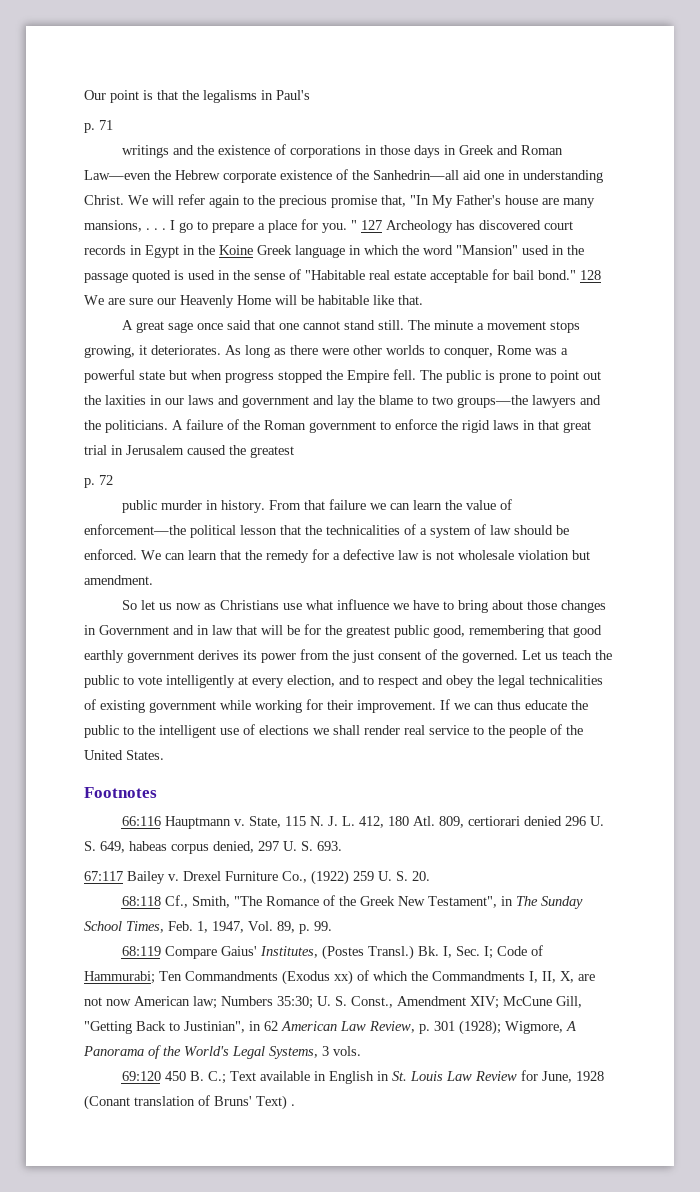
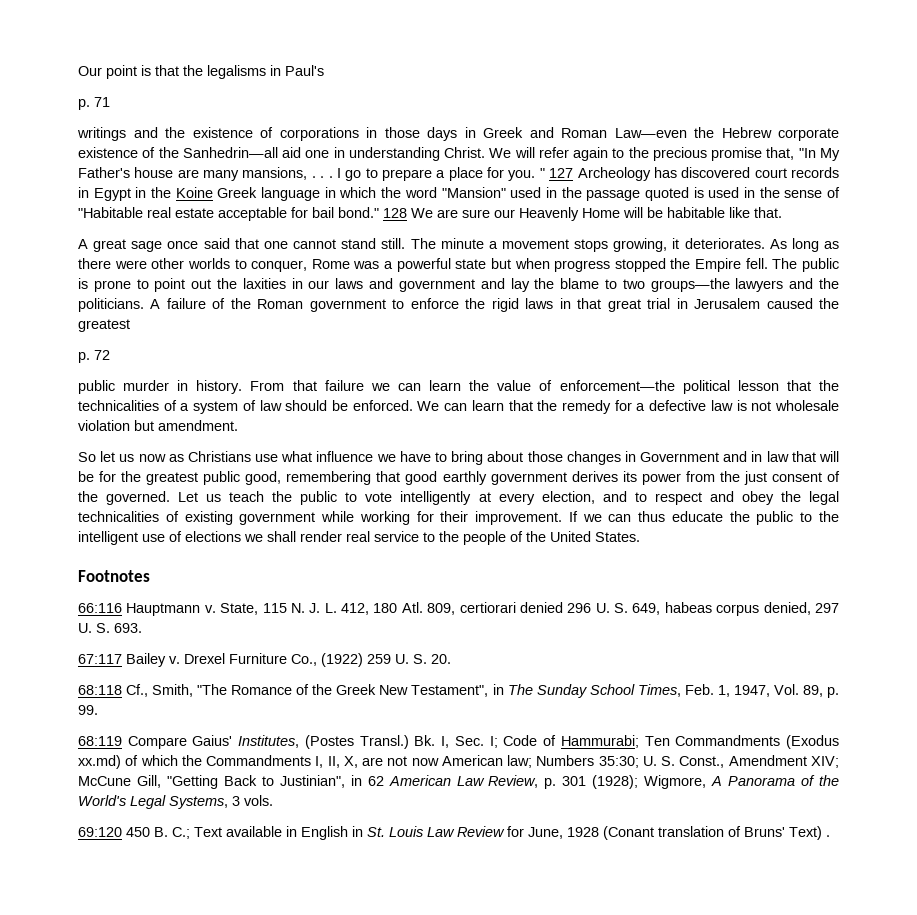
- Bk. I, Sec. I; Code of Hammurabi; Ten Commandments (Exodus xx) of which the Commandments I, II, X, are not now American law; Numbers 35:30; U. S. Const., Amendment XIV; McCune Gill, "Getting Back to Justinian", in 62 American Law Review, p. 301 (1928); Wigmore, A Panorama of the World's Legal Systems, 3 vols.
+ Bk. I, Sec. I; Code of Hammurabi; Ten Commandments (Exodus xx.md) of which the Commandments I, II, X, are not now American law; Numbers 35:30; U. S. Const., Amendment XIV; McCune Gill, "Getting Back to Justinian", in 62 American Law Review, p. 301 (1928); Wigmore, A Panorama of the World's Legal Systems, 3 vols.

